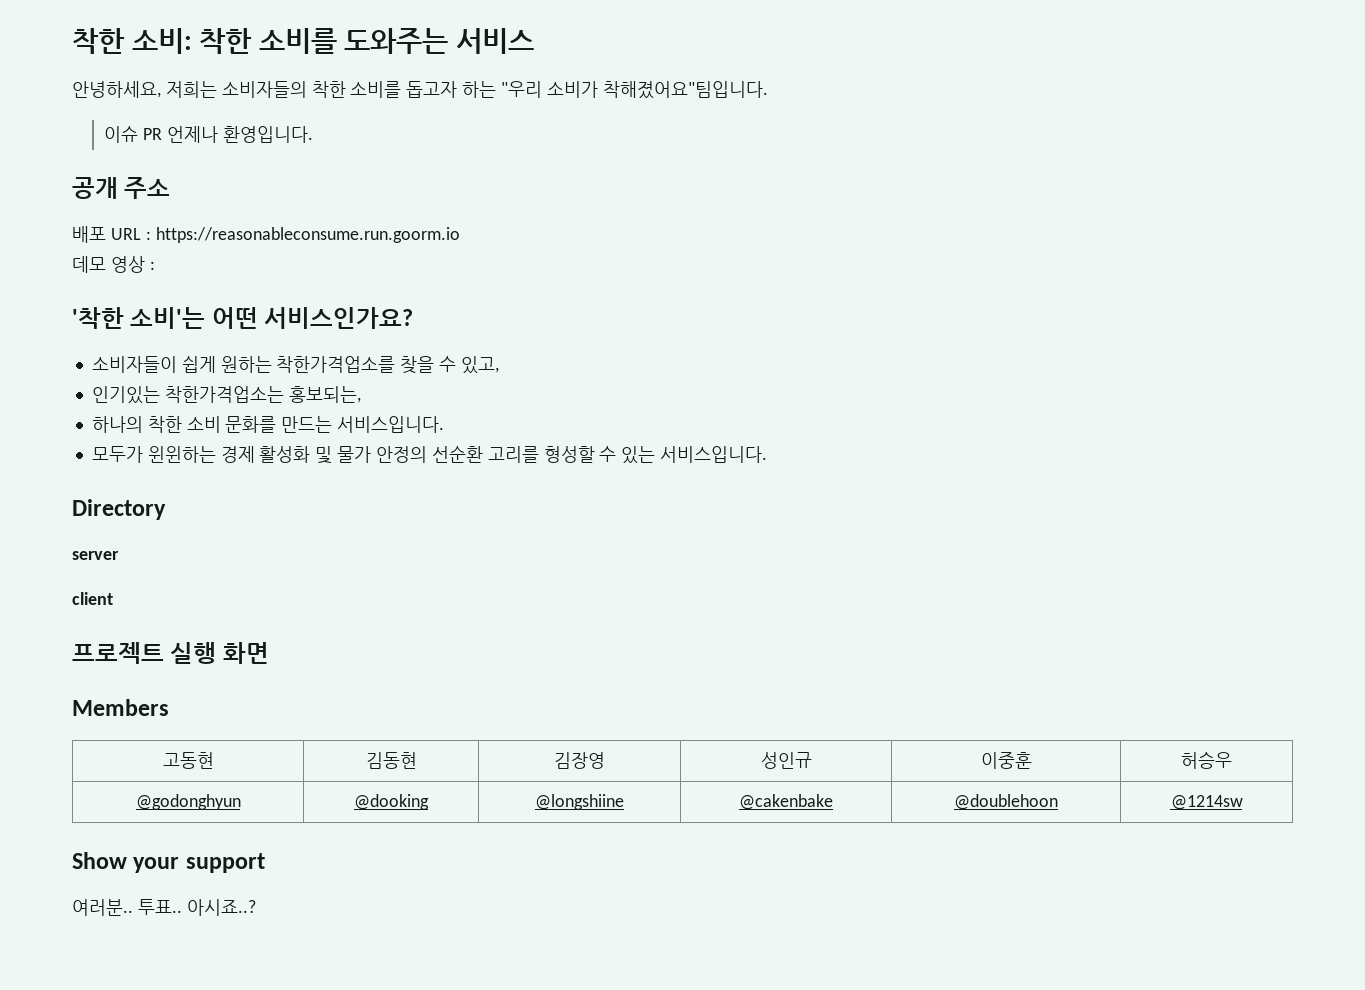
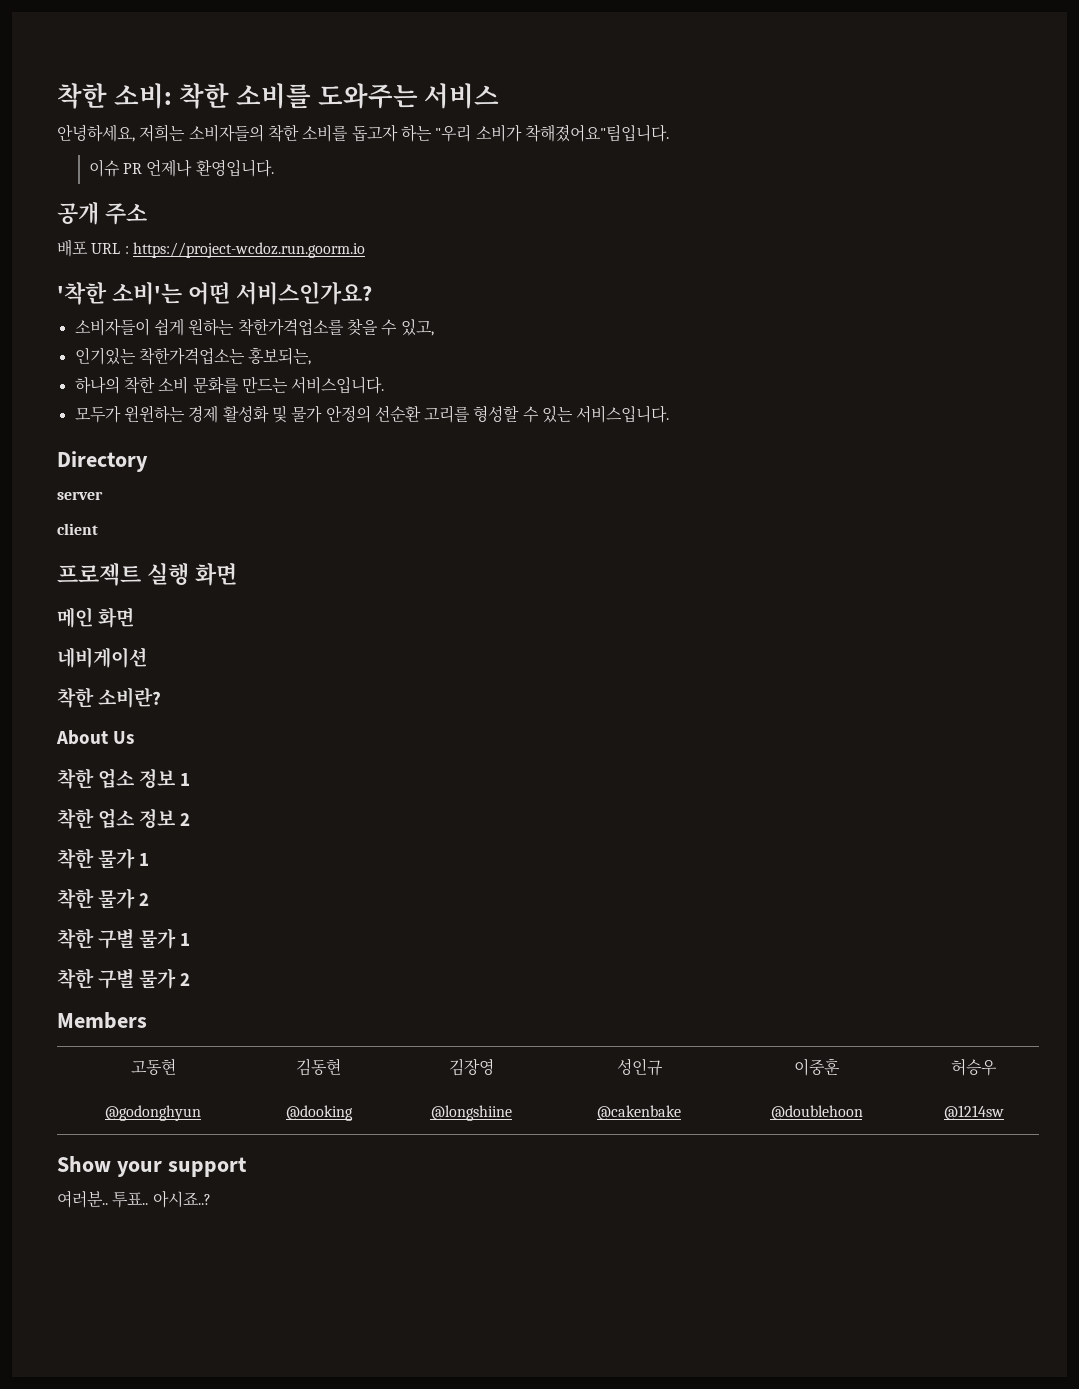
- 배포 URL : https://reasonableconsume.run.goorm.io
- 데모 영상 :
+ 배포 URL : https://project-wcdoz.run.goorm.io
+ 메인 화면
+ 네비게이션
+ 착한 소비란?
+ About Us
+ 착한 업소 정보 1
+ 착한 업소 정보 2
+ 착한 물가 1
+ 착한 물가 2
+ 착한 구별 물가 1
+ 착한 구별 물가 2

